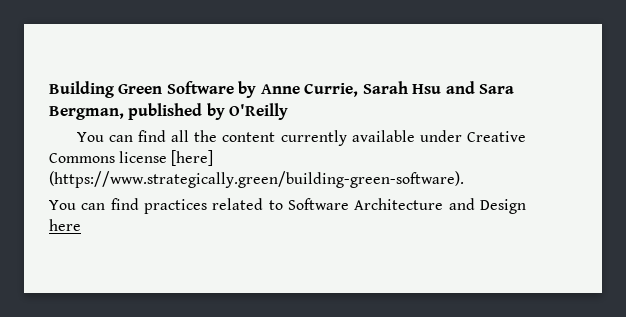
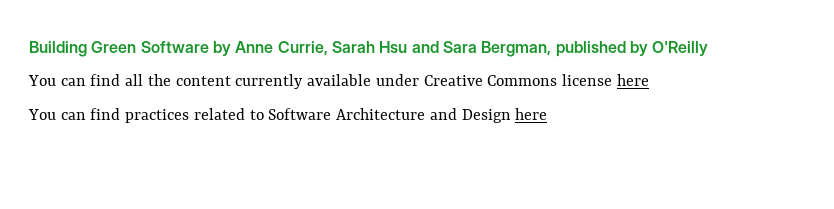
- You can find all the content currently available under Creative Commons license [here] (https://www.strategically.green/building-green-software).
+ You can find all the content currently available under Creative Commons license here

